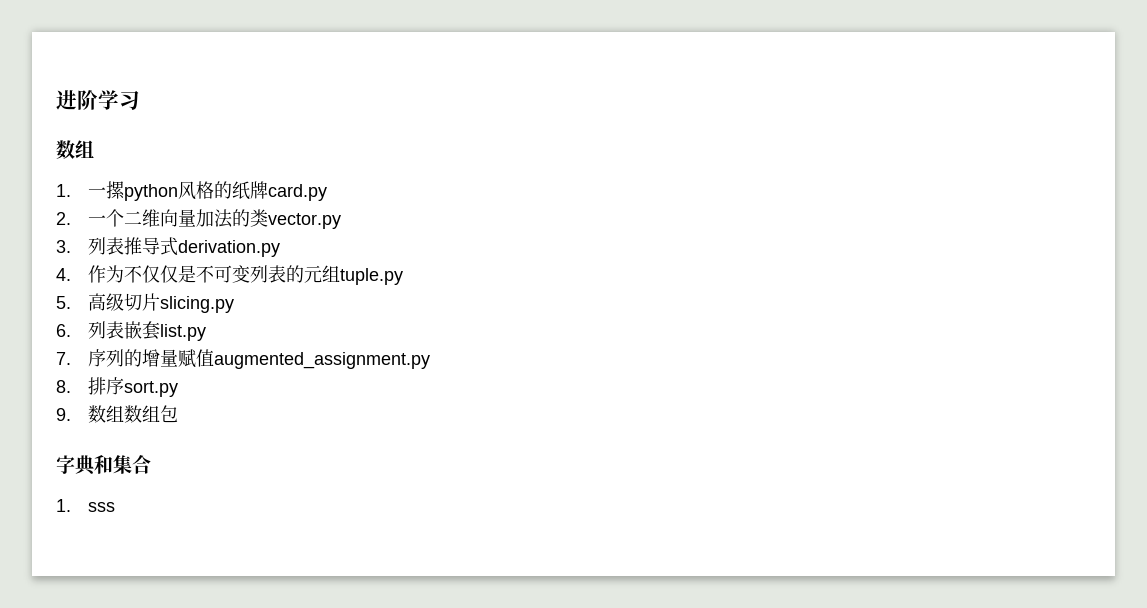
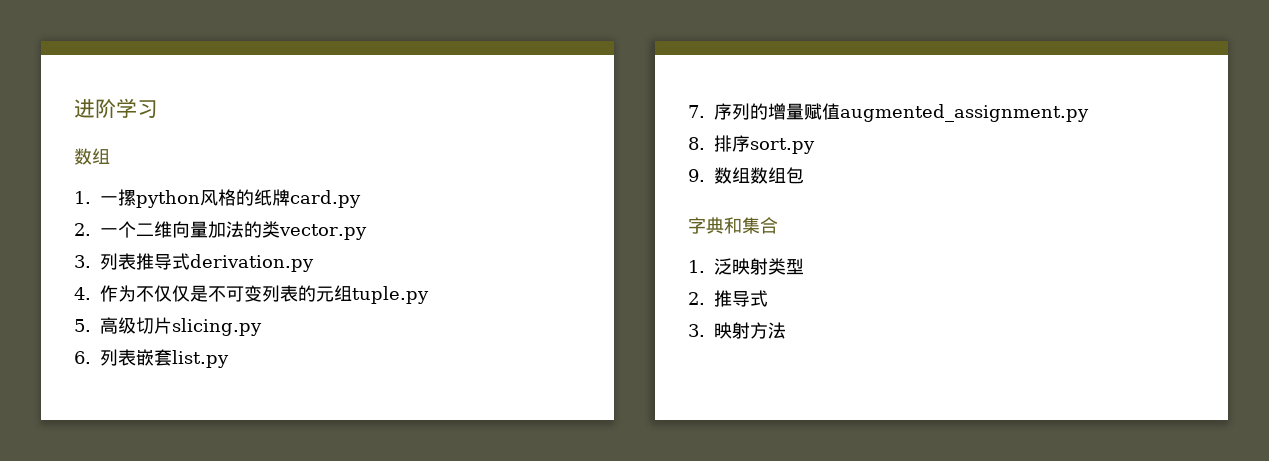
- 1. sss
+ 1.泛映射类型
+ 2.推导式
+ 3.映射方法

